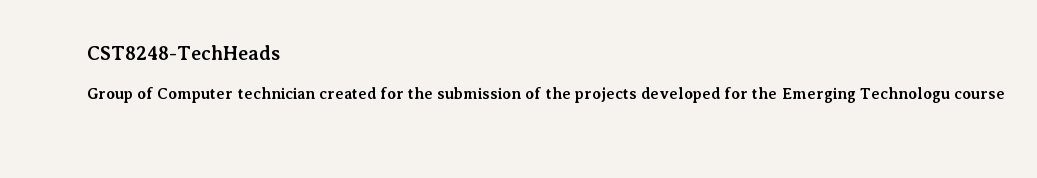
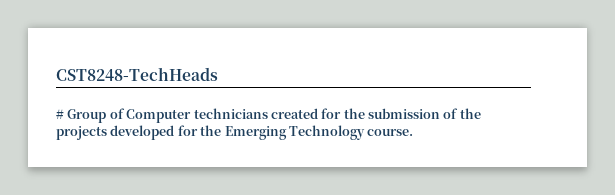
- Group of Computer technician created for the submission of the projects developed for the Emerging Technologu course
+ # Group of Computer technicians created for the submission of the projects developed for the Emerging Technology course.

